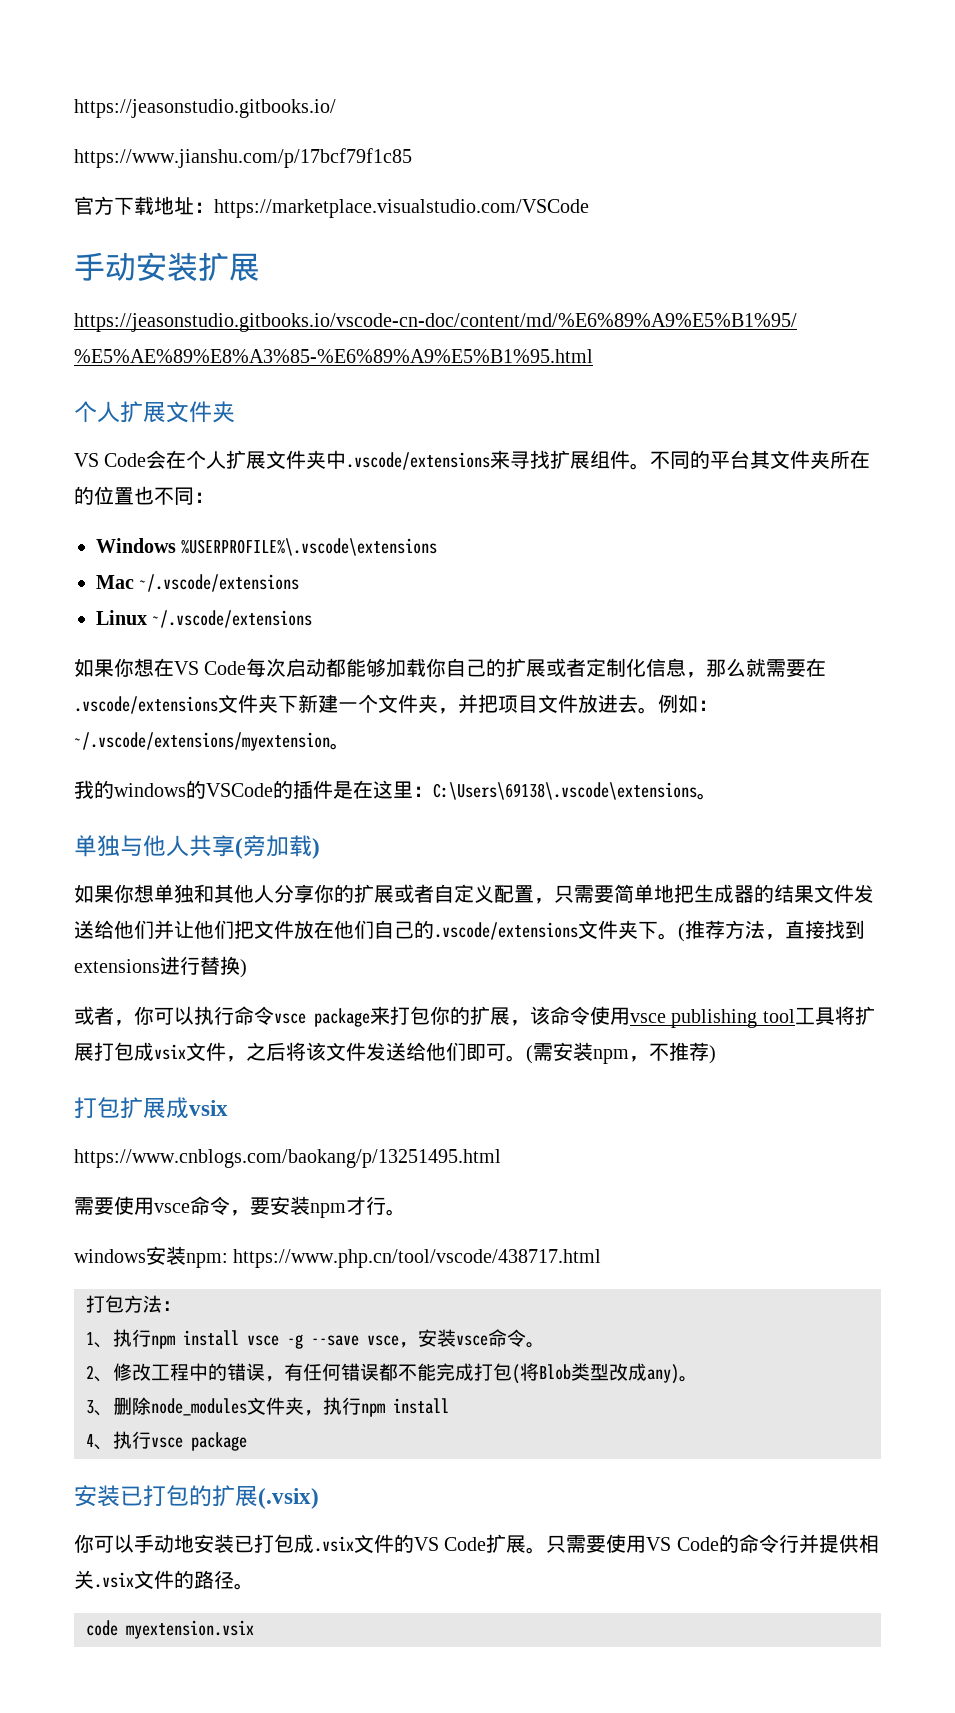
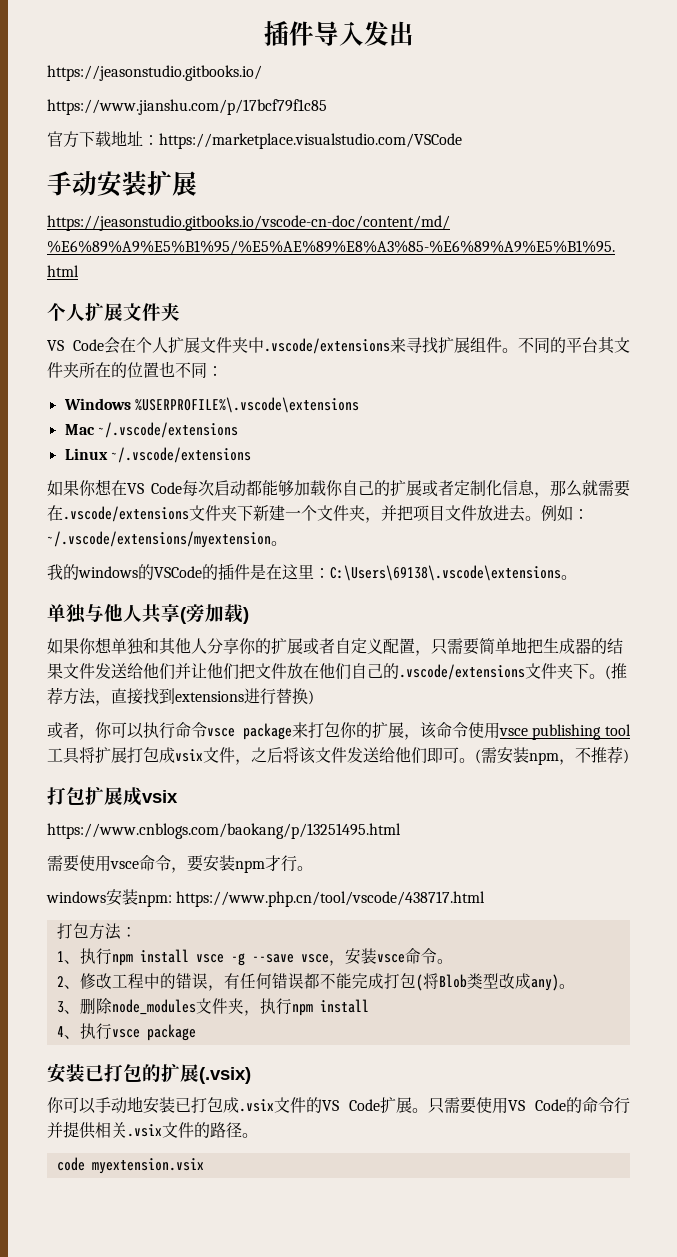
+ 插件导入发出

